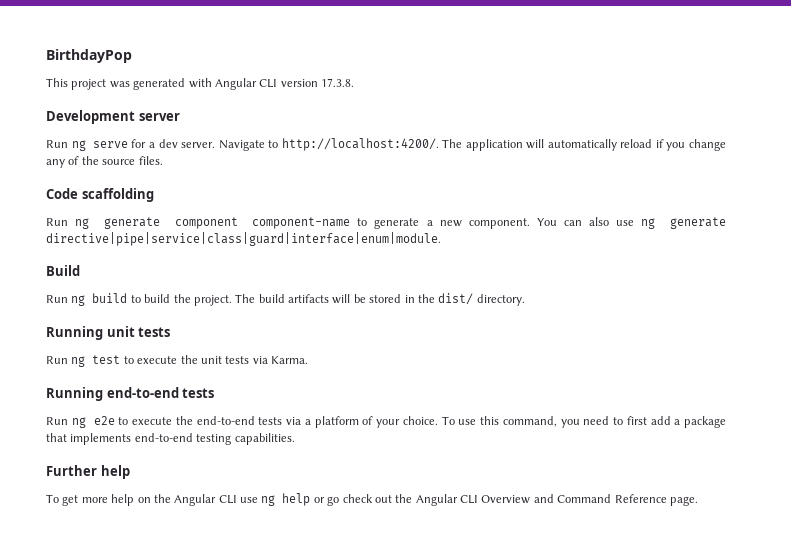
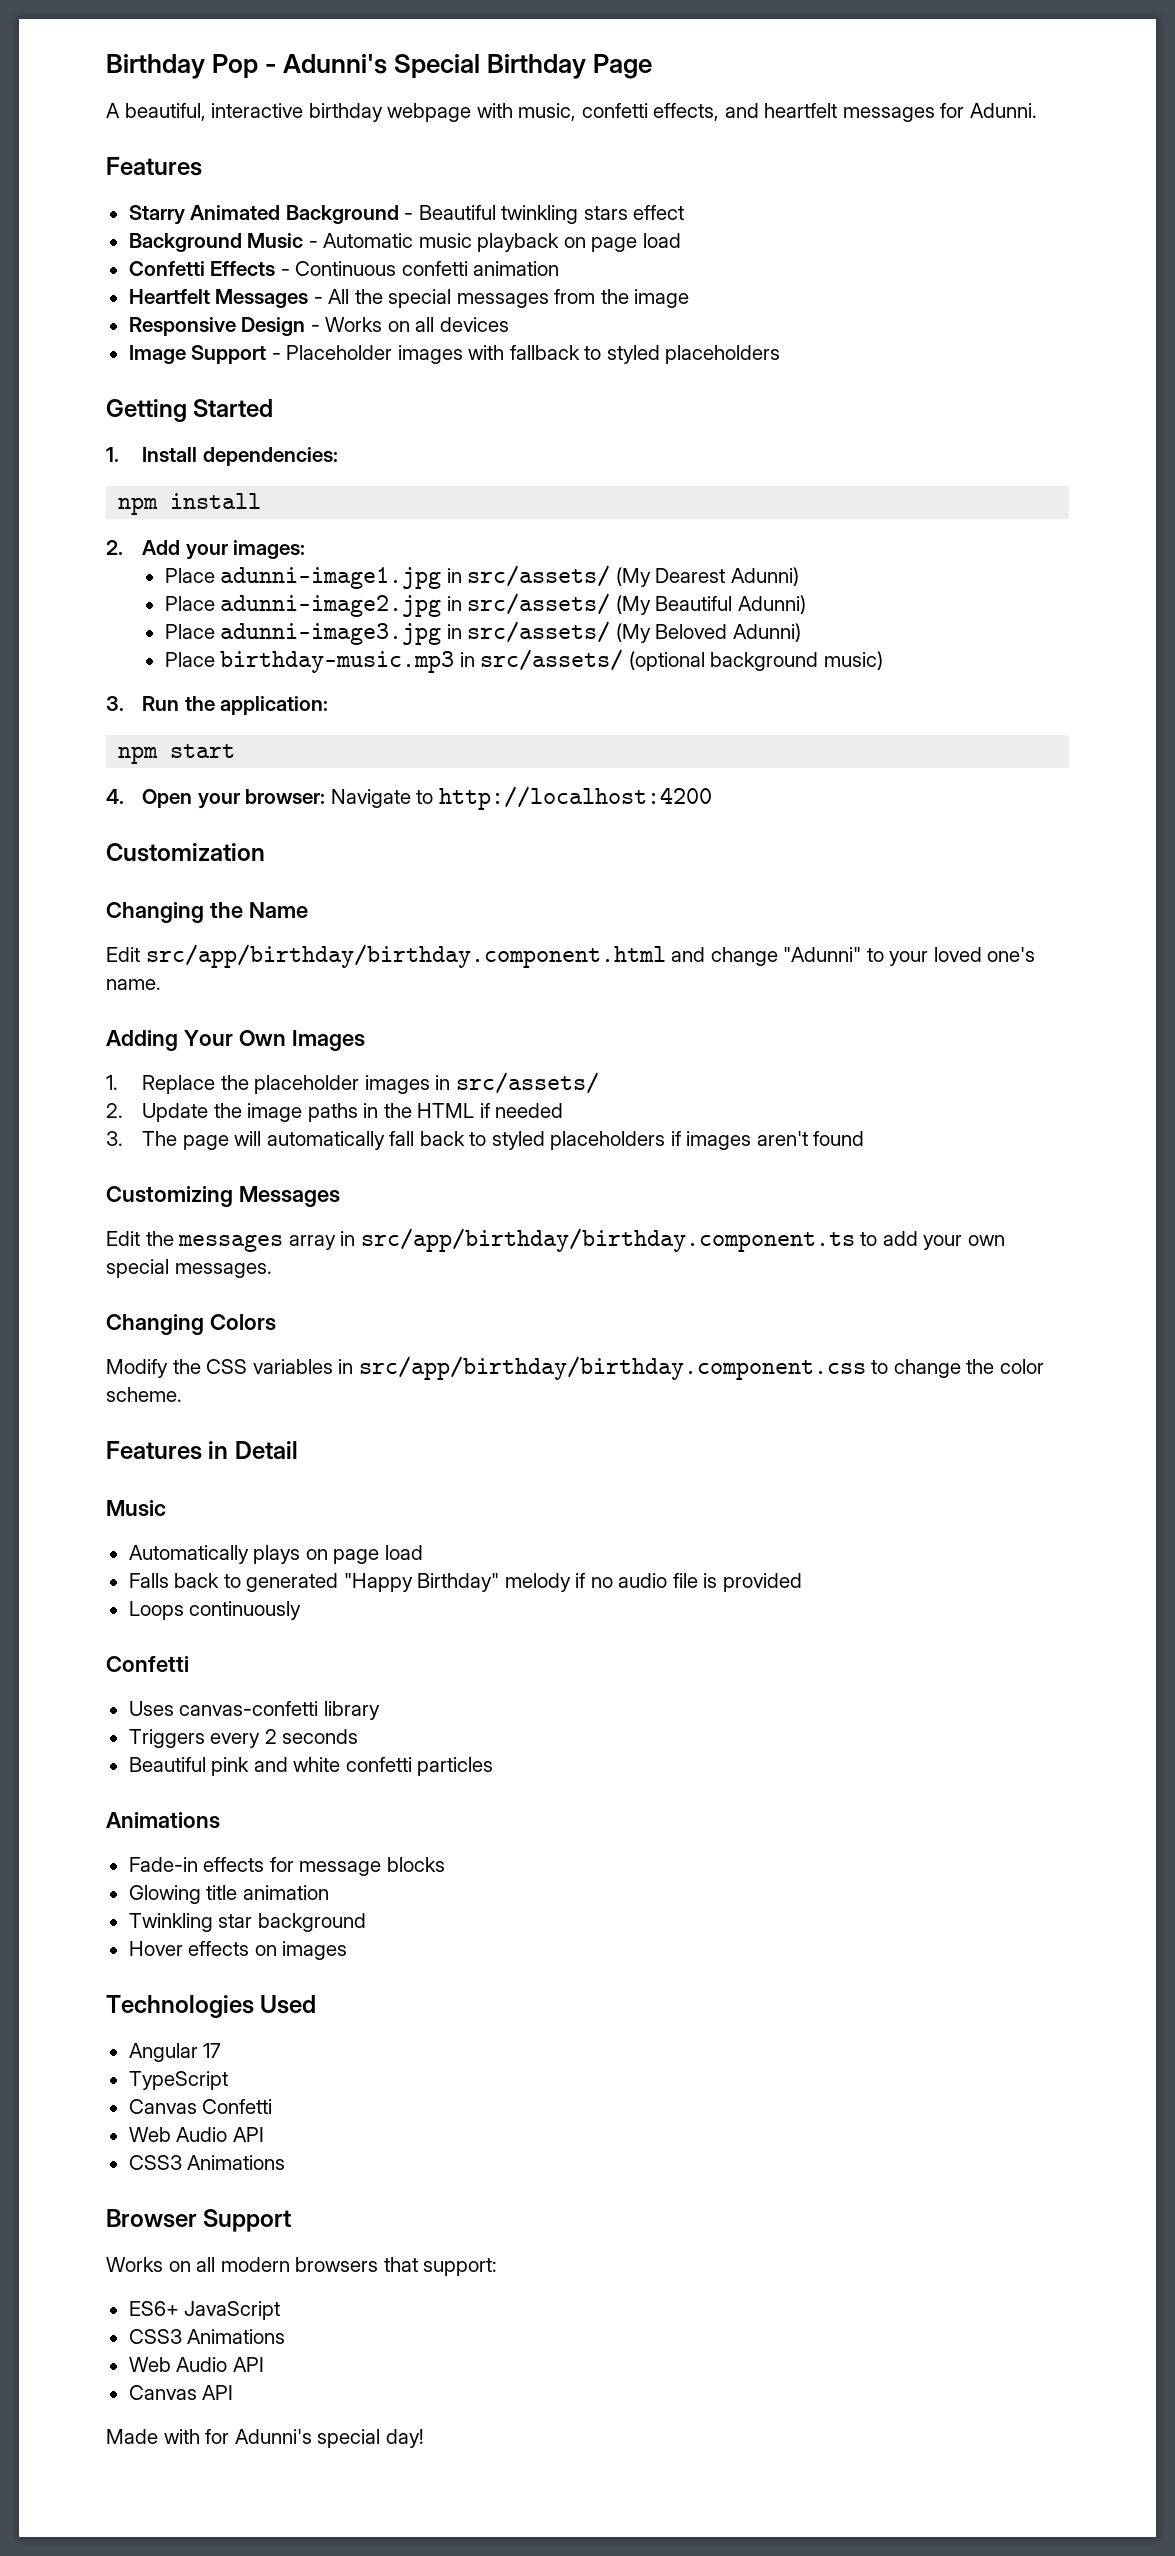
- BirthdayPop
- This project was generated with Angular CLI version 17.3.8.
- Development server
- Run ng serve for a dev server. Navigate to http://localhost:4200/. The application will automatically reload if you change any of the source files.
- Code scaffolding
- Run ng generate component component-name to generate a new component. You can also use ng generate directive|pipe|service|class|guard|interface|enum|module.
- Build
- Run ng build to build the project. The build artifacts will be stored in the dist/ directory.
- Running unit tests
- Run ng test to execute the unit tests via Karma.
- Running end-to-end tests
- Run ng e2e to execute the end-to-end tests via a platform of your choice. To use this command, you need to first add a package that implements end-to-end testing capabilities.
- Further help
- To get more help on the Angular CLI use ng help or go check out the Angular CLI Overview and Command Reference page.
+ Birthday Pop - Adunni's Special Birthday Page
+ A beautiful, interactive birthday webpage with music, confetti effects, and heartfelt messages for Adunni.
+ Features
+ Starry Animated Background - Beautiful twinkling stars effect
+ Background Music - Automatic music playback on page load
+ Confetti Effects - Continuous confetti animation
+ Heartfelt Messages - All the special messages from the image
+ Responsive Design - Works on all devices
+ Image Support - Placeholder images with fallback to styled placeholders
+ Getting Started
+ 1. Install dependencies:
+ npm install
+ 2. Add your images:
+ Place adunni-image1.jpg in src/assets/ (My Dearest Adunni)
+ Place adunni-image2.jpg in src/assets/ (My Beautiful Adunni)
+ Place adunni-image3.jpg in src/assets/ (My Beloved Adunni)
+ Place birthday-music.mp3 in src/assets/ (optional background music)
+ 3. Run the application:
+ npm start
+ 4. Open your browser: Navigate to http://localhost:4200
+ Customization
+ Changing the Name
+ Edit src/app/birthday/birthday.component.html and change "Adunni" to your loved one's name.
+ Adding Your Own Images
+ 1. Replace the placeholder images in src/assets/
+ 2. Update the image paths in the HTML if needed
+ 3. The page will automatically fall back to styled placeholders if images aren't found
+ Customizing Messages
+ Edit the messages array in src/app/birthday/birthday.component.ts to add your own special messages.
+ Changing Colors
+ Modify the CSS variables in src/app/birthday/birthday.component.css to change the color scheme.
+ Features in Detail
+ Music
+ Automatically plays on page load
+ Falls back to generated "Happy Birthday" melody if no audio file is provided
+ Loops continuously
+ Confetti
+ Uses canvas-confetti library
+ Triggers every 2 seconds
+ Beautiful pink and white confetti particles
+ Animations
+ Fade-in effects for message blocks
+ Glowing title animation
+ Twinkling star background
+ Hover effects on images
+ Technologies Used
+ Angular 17
+ TypeScript
+ Canvas Confetti
+ Web Audio API
+ CSS3 Animations
+ Browser Support
+ Works on all modern browsers that support:
+ ES6+ JavaScript
+ CSS3 Animations
+ Web Audio API
+ Canvas API
+ Made with for Adunni's special day!

